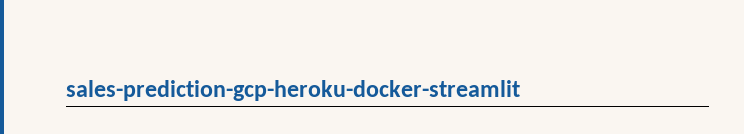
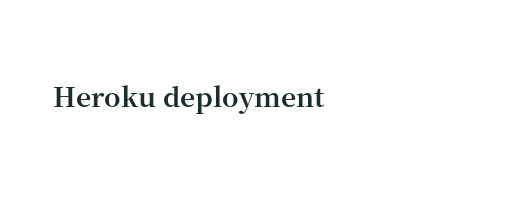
- sales-prediction-gcp-heroku-docker-streamlit
+ Heroku deployment

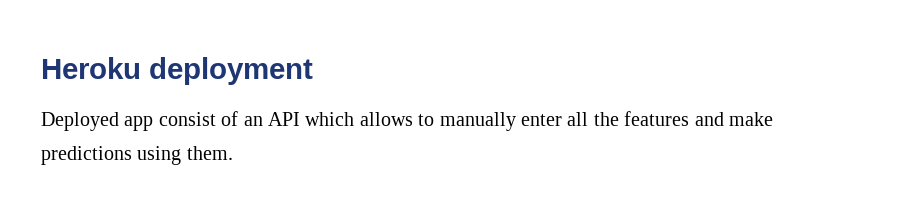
+ Deployed app consist of an API which allows to manually enter all the features and make predictions using them.

